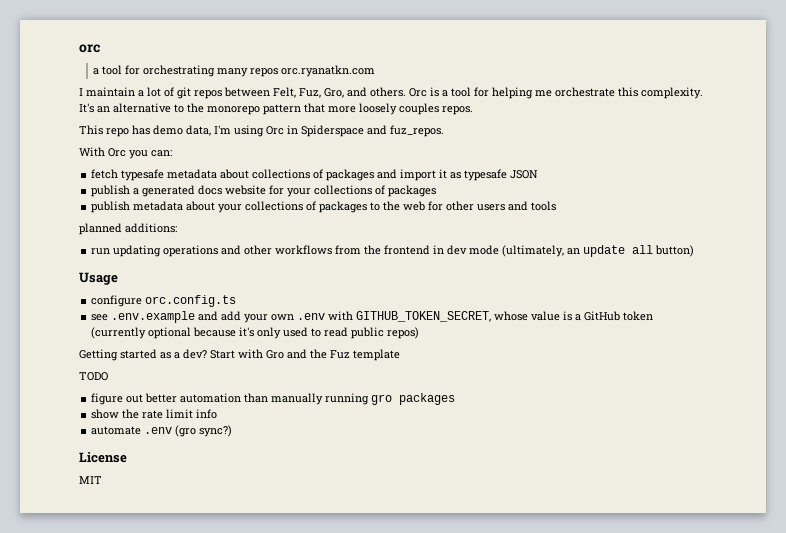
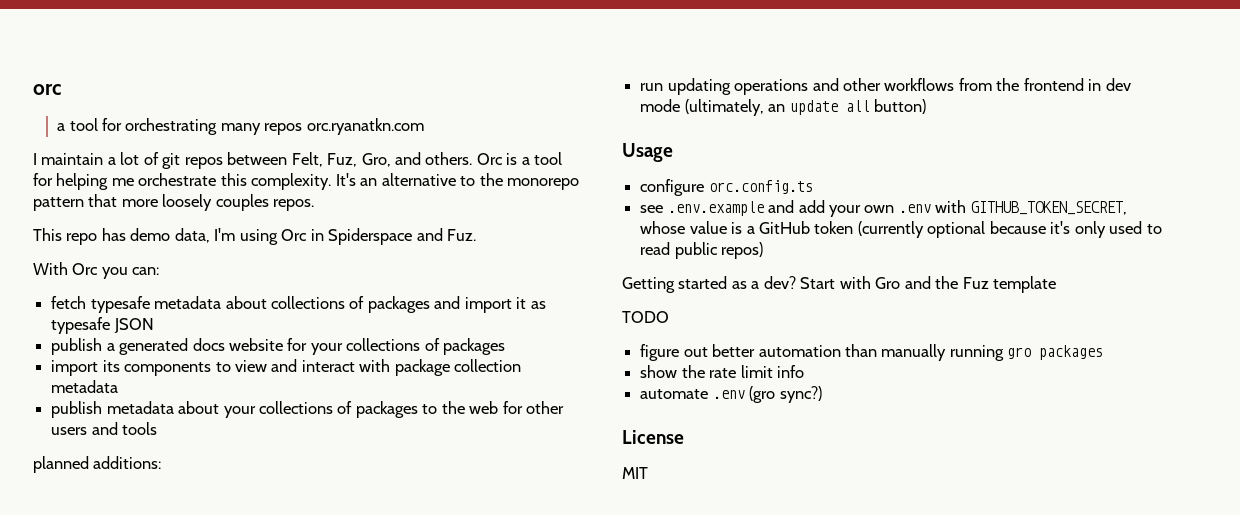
- This repo has demo data, I'm using Orc in Spiderspace and fuz_repos.
+ This repo has demo data, I'm using Orc in Spiderspace and Fuz.
+ import its components to view and interact with package collection metadata

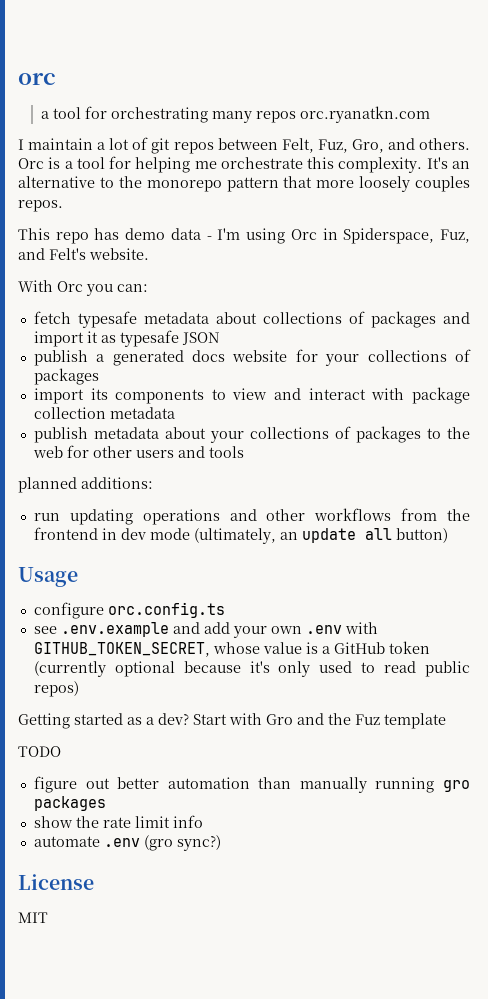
- This repo has demo data, I'm using Orc in Spiderspace and Fuz.
+ This repo has demo data - I'm using Orc in Spiderspace, Fuz, and Felt's website.

